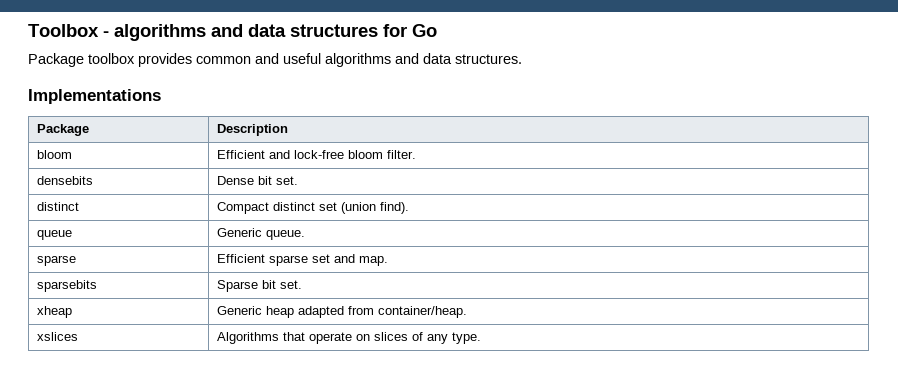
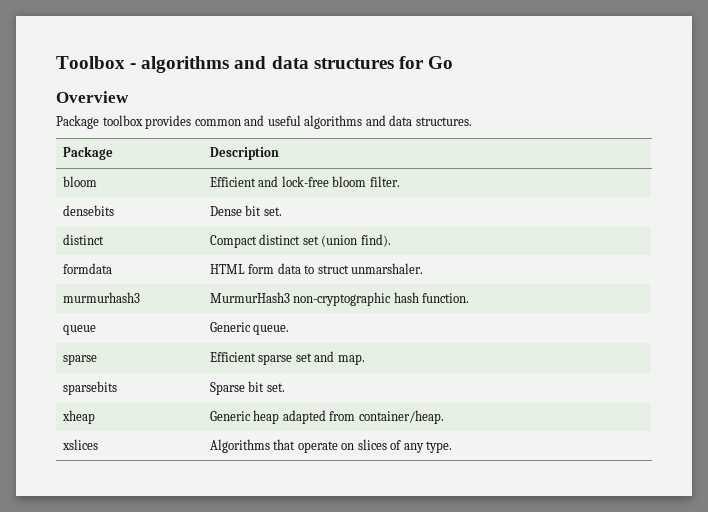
+ Overview
- Implementations
+ formdata | HTML form data to struct unmarshaler.
+ murmurhash3 | MurmurHash3 non-cryptographic hash function.

